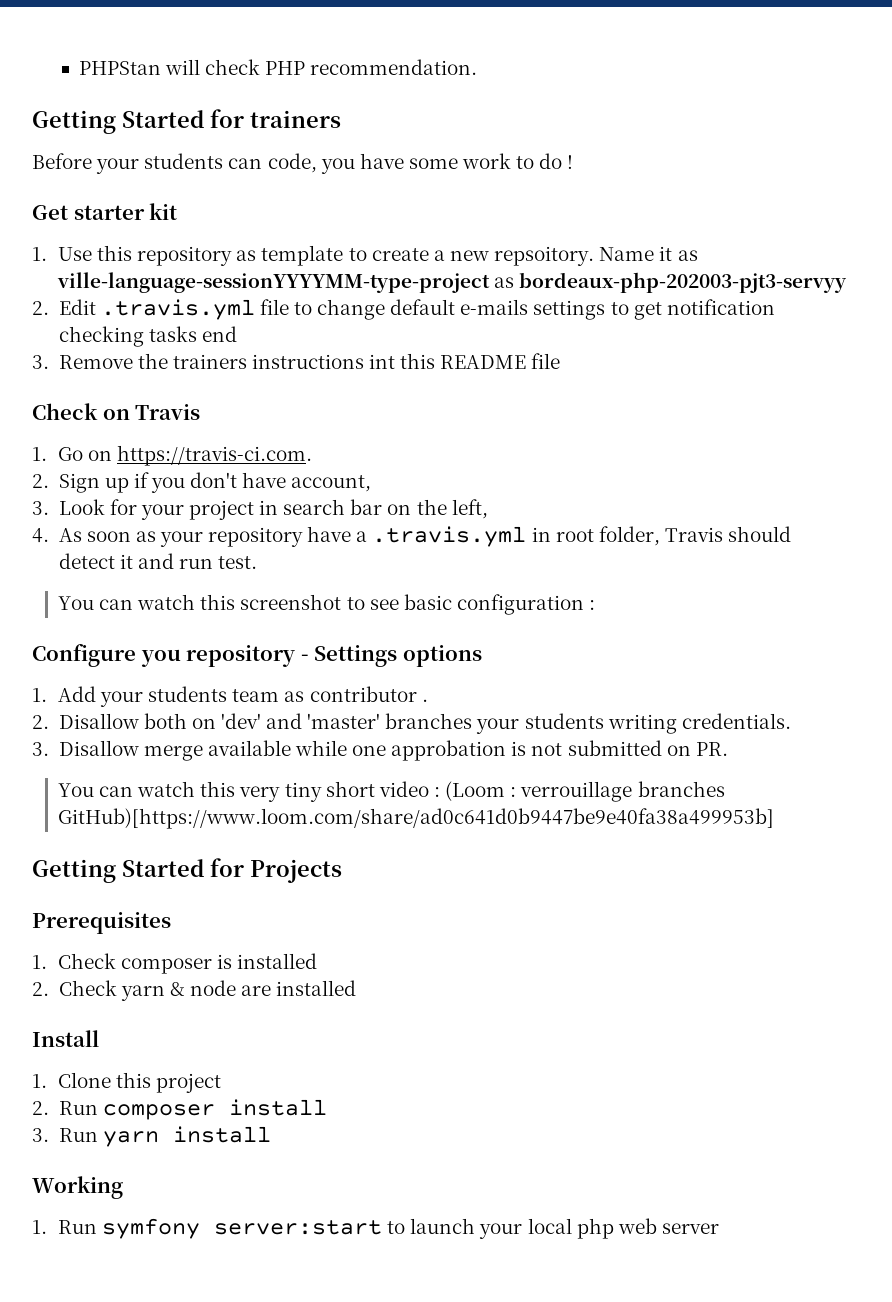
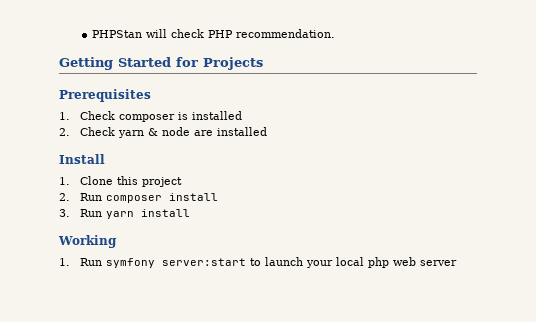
- Getting Started for trainers
- Before your students can code, you have some work to do !
- Get starter kit
- 1. Use this repository as template to create a new repsoitory. Name it as ville-language-sessionYYYYMM-type-project as bordeaux-php-202003-pjt3-servyy
- 2. Edit .travis.yml file to change default e-mails settings to get notification checking tasks end
- 3. Remove the trainers instructions int this README file
- Check on Travis
- 1. Go on https://travis-ci.com.
- 2. Sign up if you don't have account,
- 3. Look for your project in search bar on the left,
- 4. As soon as your repository have a .travis.yml in root folder, Travis should detect it and run test.
- You can watch this screenshot to see basic configuration :
- Configure you repository - Settings options
- 1. Add your students team as contributor .
- 2. Disallow both on 'dev' and 'master' branches your students writing credentials.
- 3. Disallow merge available while one approbation is not submitted on PR.
- You can watch this very tiny short video : (Loom : verrouillage branches GitHub)[https://www.loom.com/share/ad0c641d0b9447be9e40fa38a499953b]

